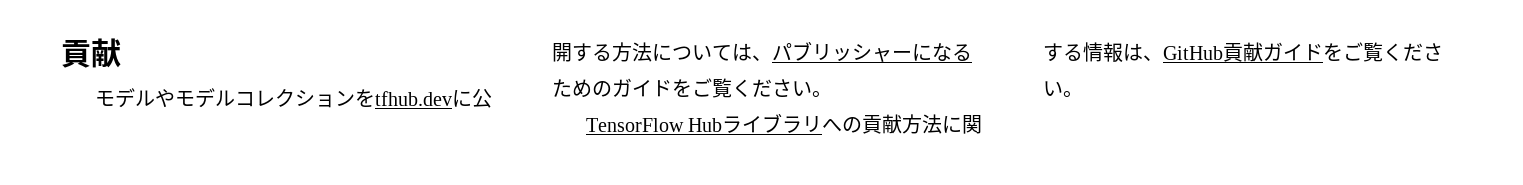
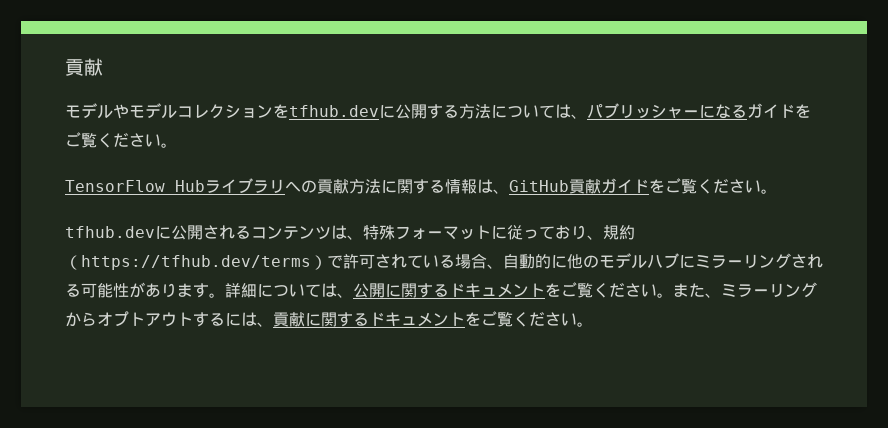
- モデルやモデルコレクションをtfhub.devに公開する方法については、パブリッシャーになるためのガイドをご覧ください。
+ モデルやモデルコレクションをtfhub.devに公開する方法については、パブリッシャーになるガイドをご覧ください。
+ tfhub.devに公開されるコンテンツは、特殊フォーマットに従っており、規約（https://tfhub.dev/terms）で許可されている場合、自動的に他のモデルハブにミラーリングされる可能性があります。詳細については、公開に関するドキュメントをご覧ください。また、ミラーリングからオプトアウトするには、貢献に関するドキュメントをご覧ください。

